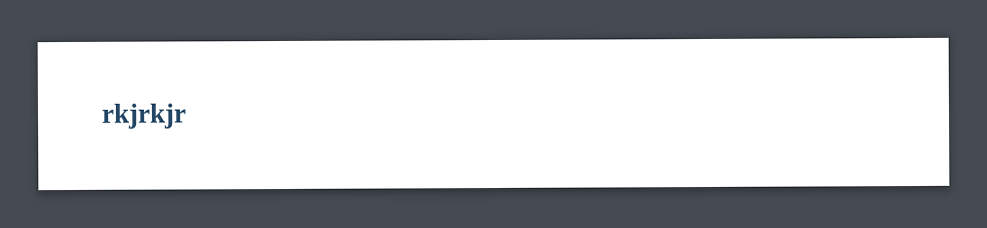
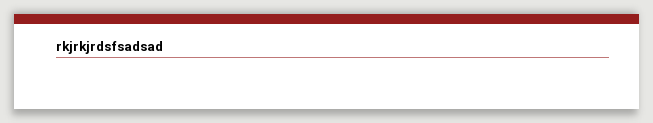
- rkjrkjr
+ rkjrkjrdsfsadsad

